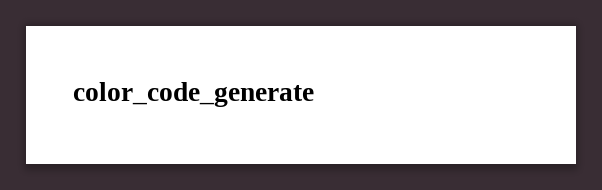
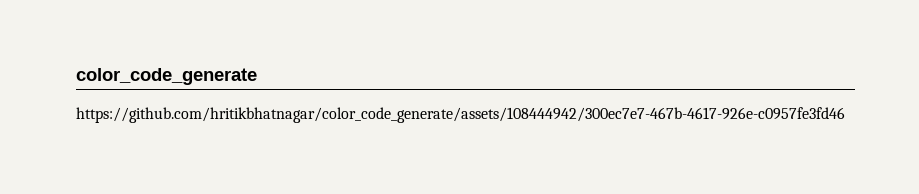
+ https://github.com/hritikbhatnagar/color_code_generate/assets/108444942/300ec7e7-467b-4617-926e-c0957fe3fd46

